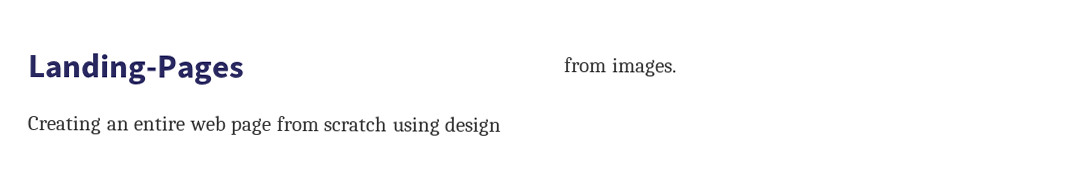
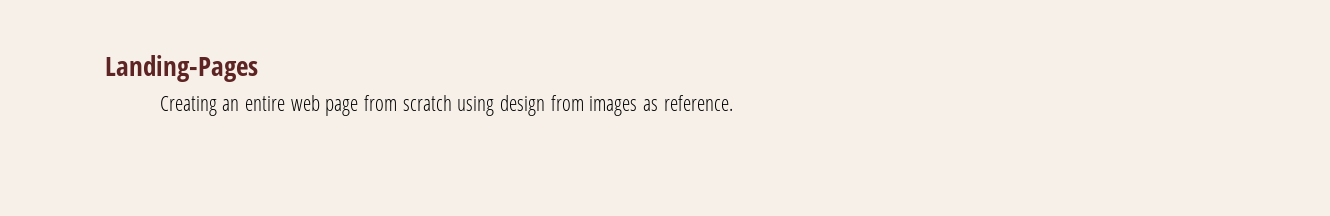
- Creating an entire web page from scratch using design from images.
+ Creating an entire web page from scratch using design from images as reference.

